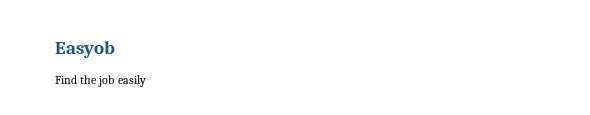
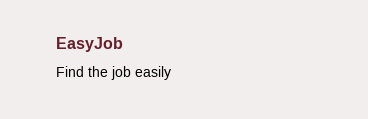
- Easyob
+ EasyJob

